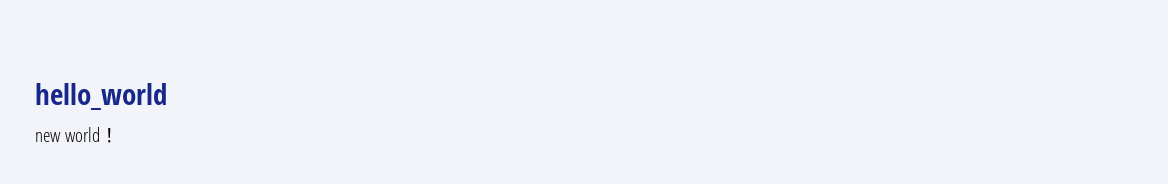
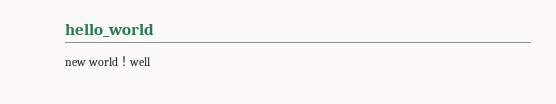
- new world！
+ new world！well

